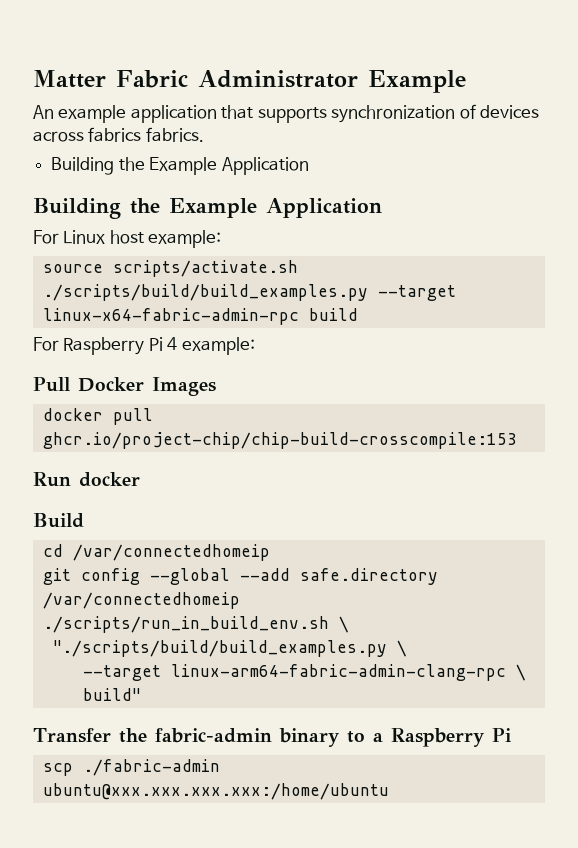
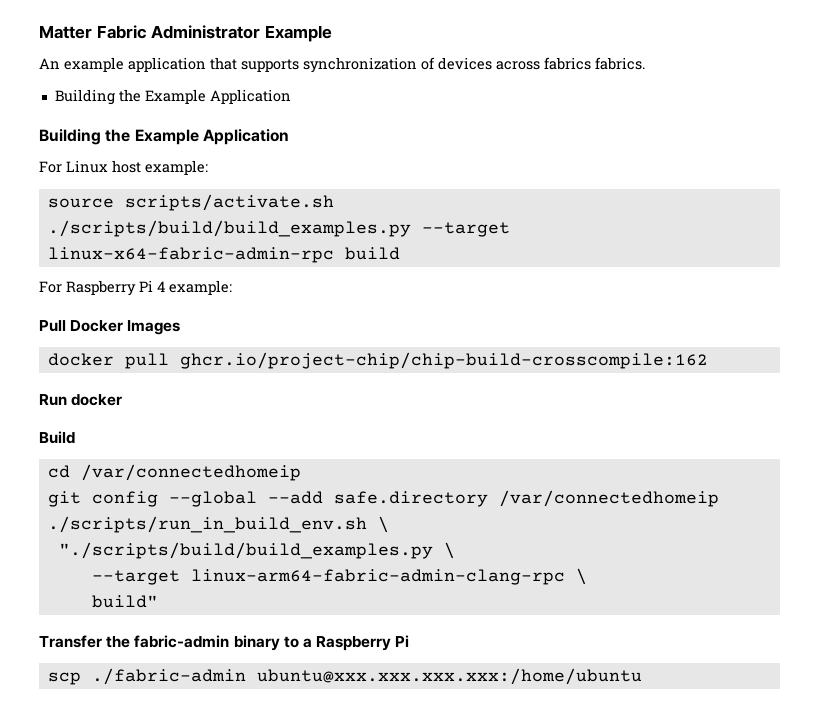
- docker pull ghcr.io/project-chip/chip-build-crosscompile:153
+ docker pull ghcr.io/project-chip/chip-build-crosscompile:162

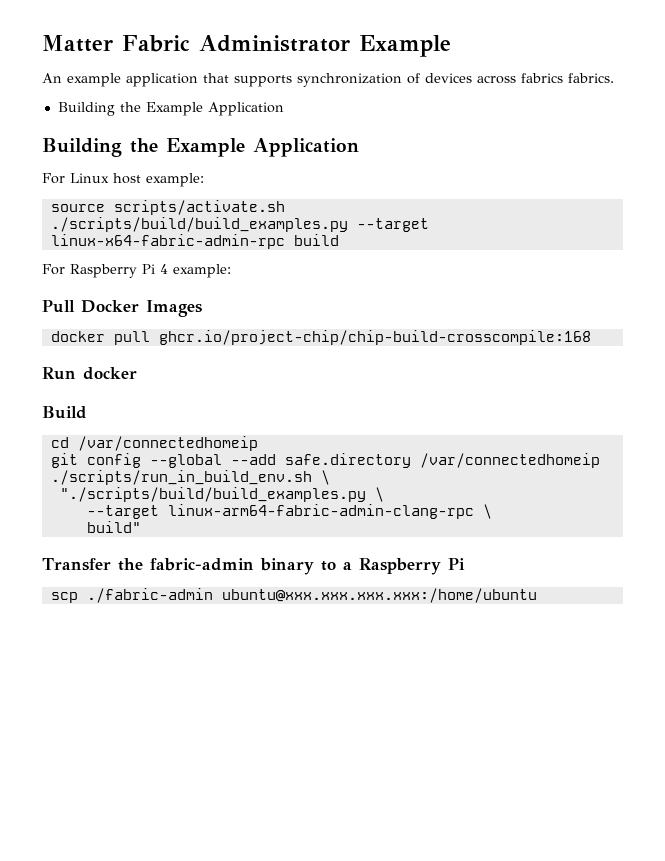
- docker pull ghcr.io/project-chip/chip-build-crosscompile:162
+ docker pull ghcr.io/project-chip/chip-build-crosscompile:168

